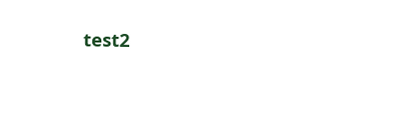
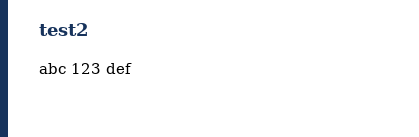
+ abc 123 def

